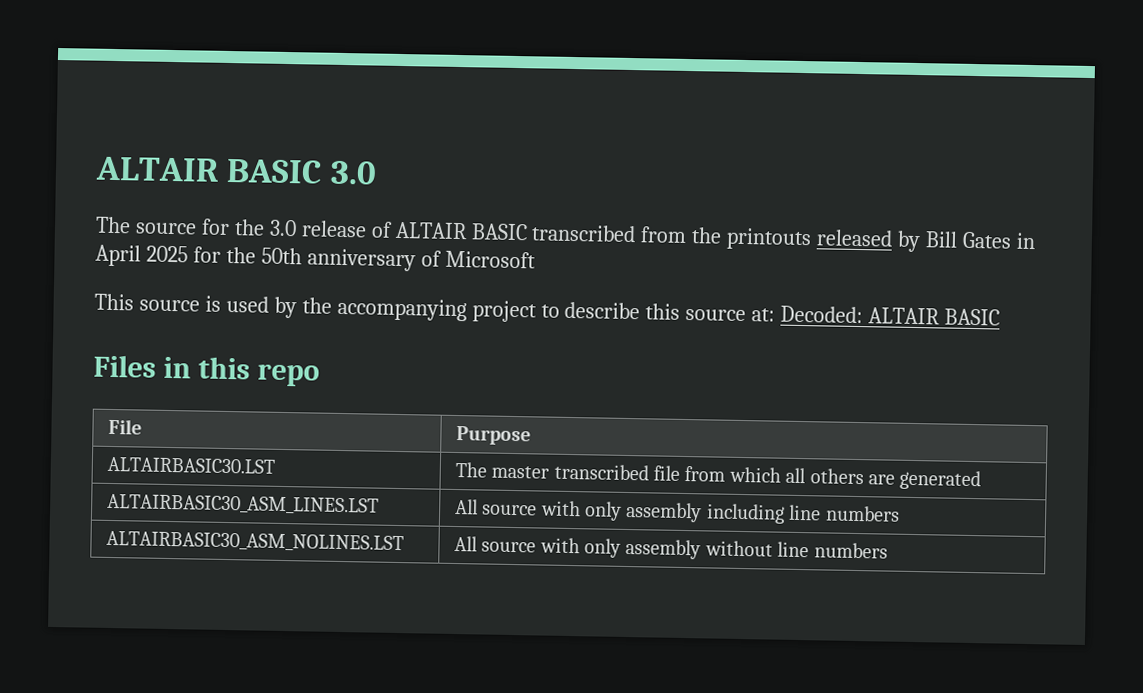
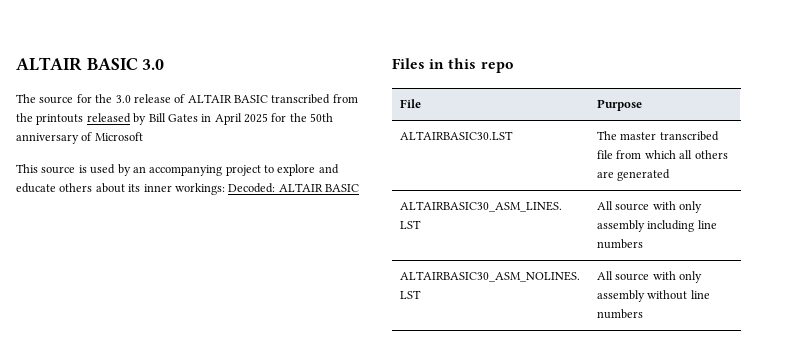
- This source is used by the accompanying project to describe this source at: Decoded: ALTAIR BASIC
+ This source is used by an accompanying project to explore and educate others about its inner workings: Decoded: ALTAIR BASIC

